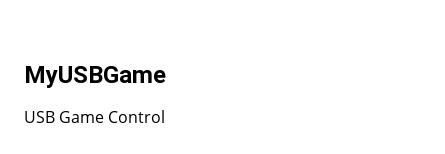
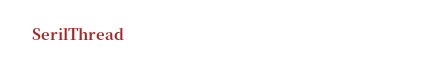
- MyUSBGame
- USB Game Control
+ SerilThread

